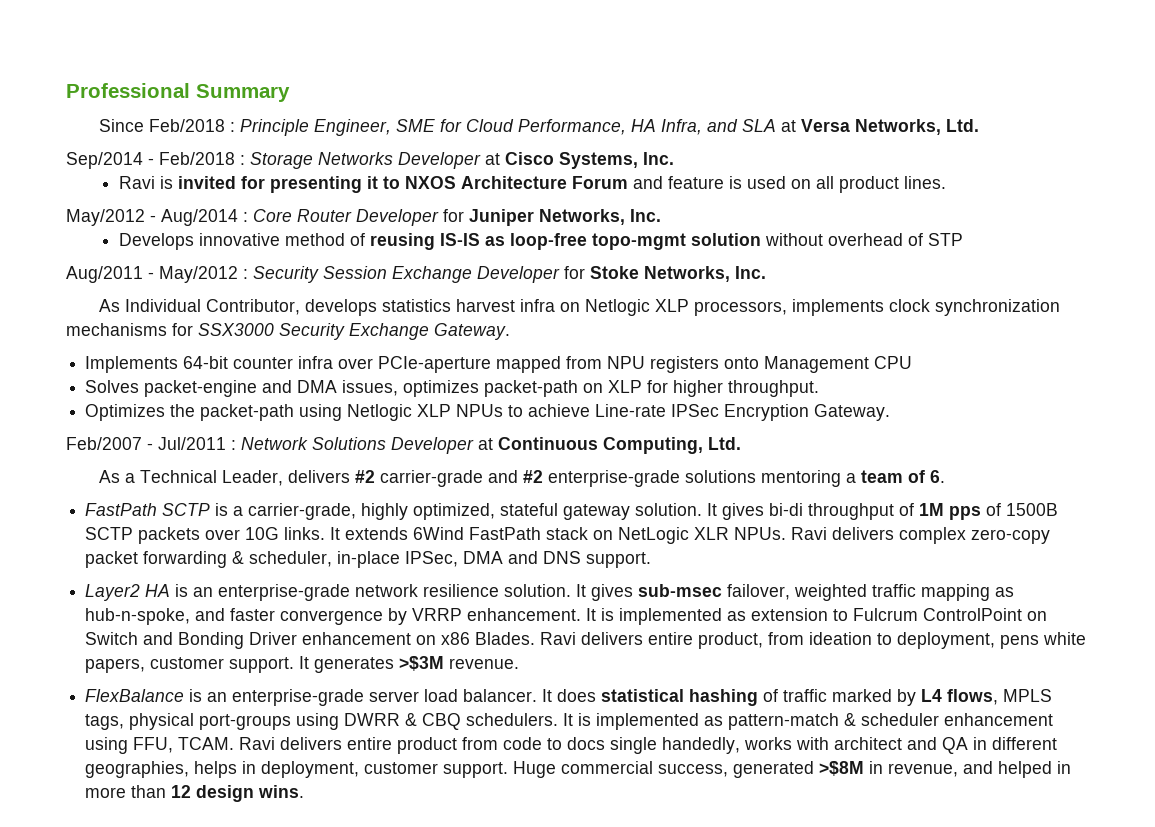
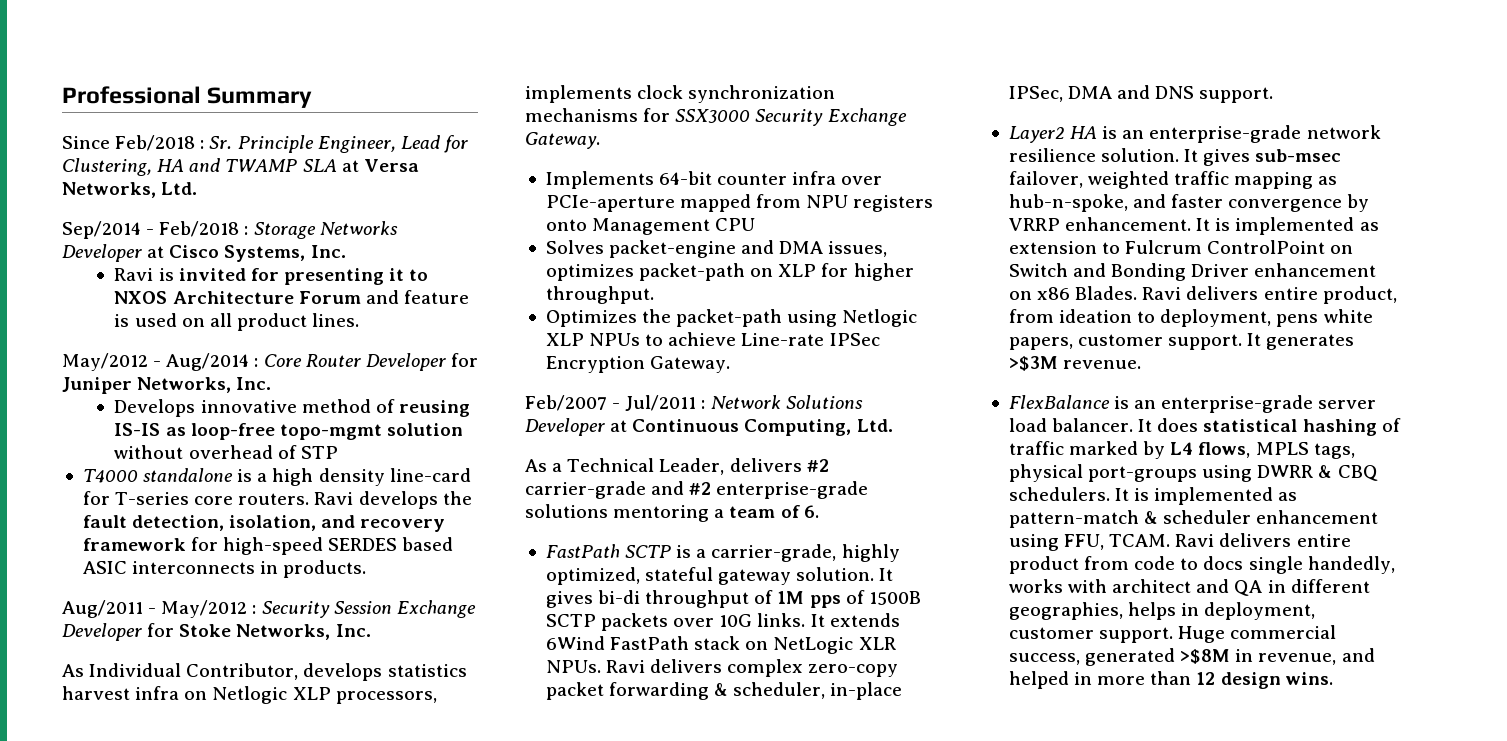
- Since Feb/2018 : Principle Engineer, SME for Cloud Performance, HA Infra, and SLA at Versa Networks, Ltd.
+ Since Feb/2018 : Sr. Principle Engineer, Lead for Clustering, HA and TWAMP SLA at Versa Networks, Ltd.
+ T4000 standalone is a high density line-card for T-series core routers. Ravi develops the fault detection, isolation, and recovery framework for high-speed SERDES based ASIC interconnects in products.

